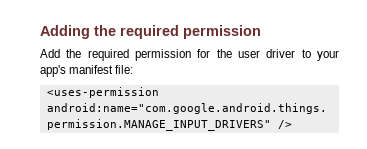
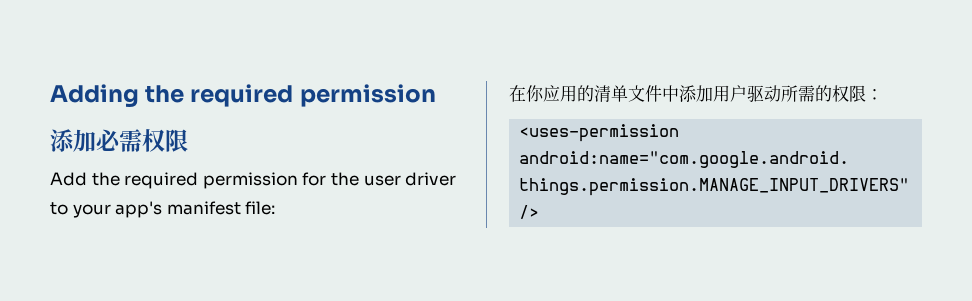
+ 添加必需权限
+ 在你应用的清单文件中添加用户驱动所需的权限：

